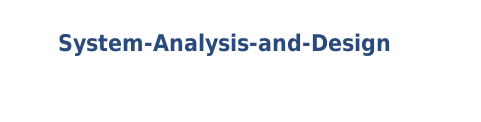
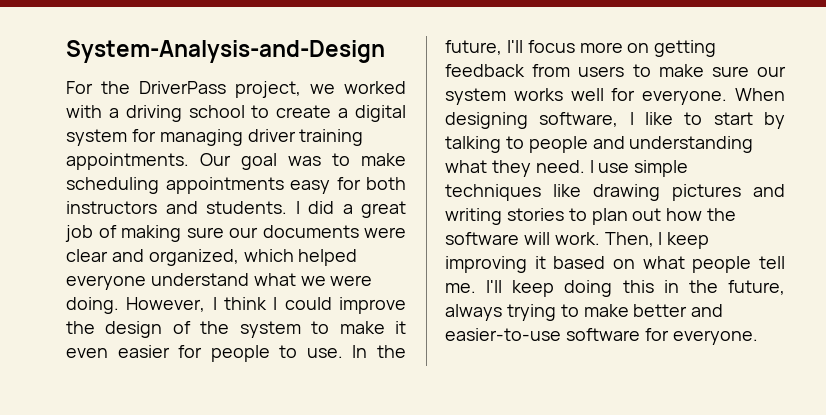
+ For the DriverPass project, we worked with a driving school to create a digital system for managing driver training appointments. Our goal was to make scheduling appointments easy for both instructors and students. I did a great job of making sure our documents were clear and organized, which helped everyone understand what we were doing. However, I think I could improve the design of the system to make it even easier for people to use. In the future, I'll focus more on getting feedback from users to make sure our system works well for everyone. When designing software, I like to start by talking to people and understanding what they need. I use simple techniques like drawing pictures and writing stories to plan out how the software will work. Then, I keep improving it based on what people tell me. I'll keep doing this in the future, always trying to make better and easier-to-use software for everyone.

